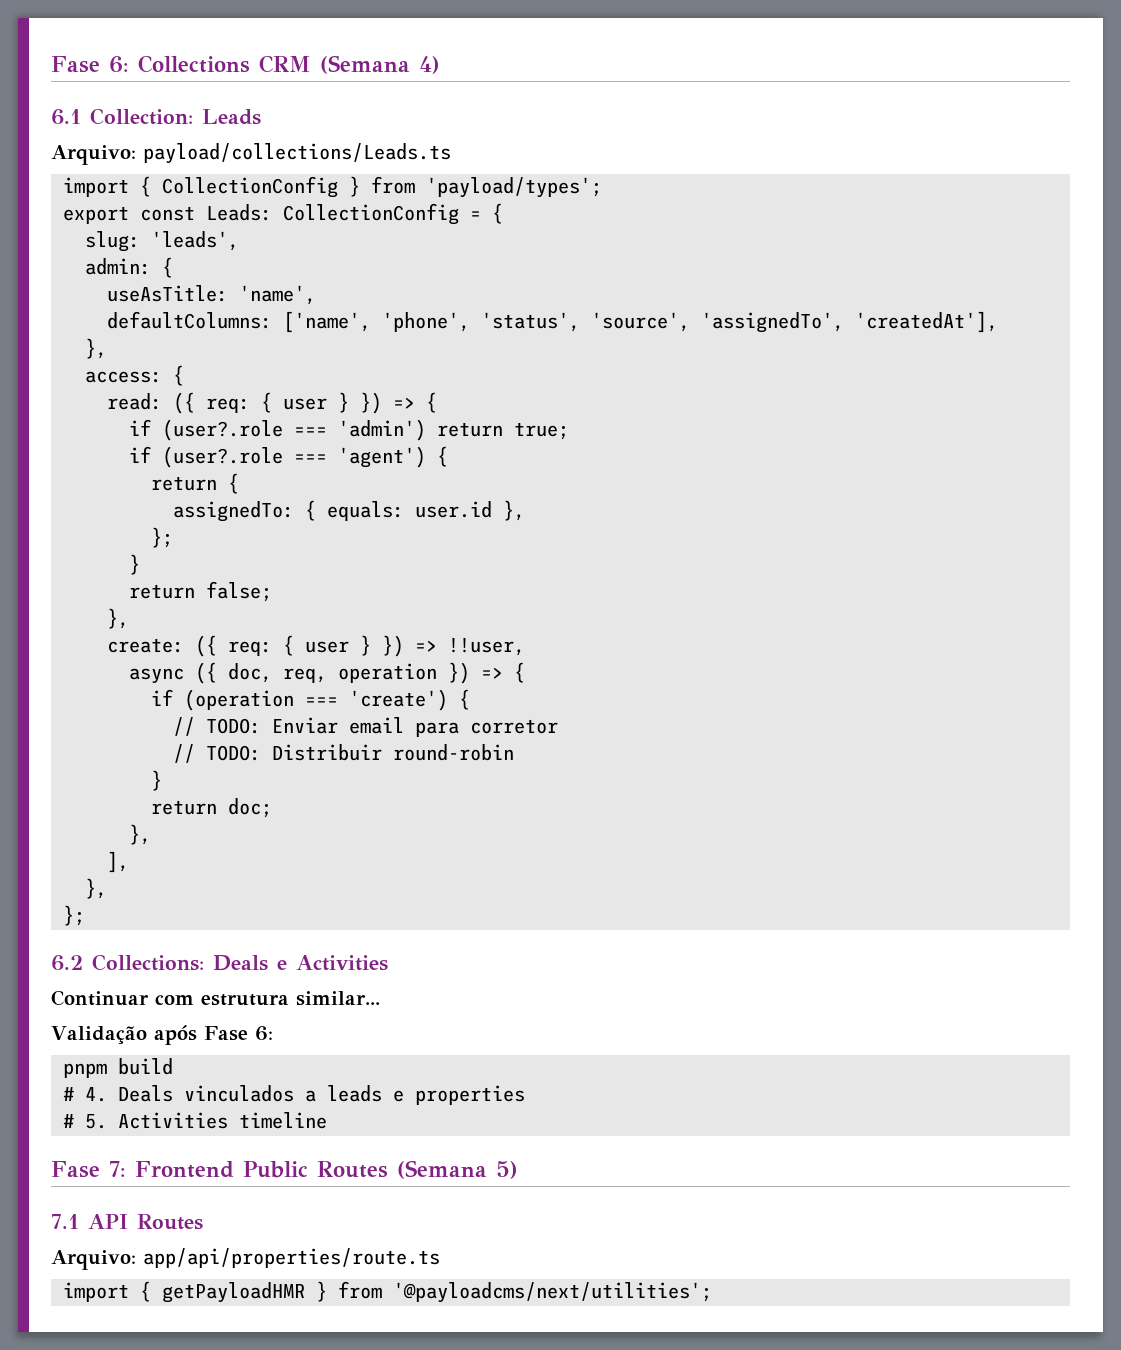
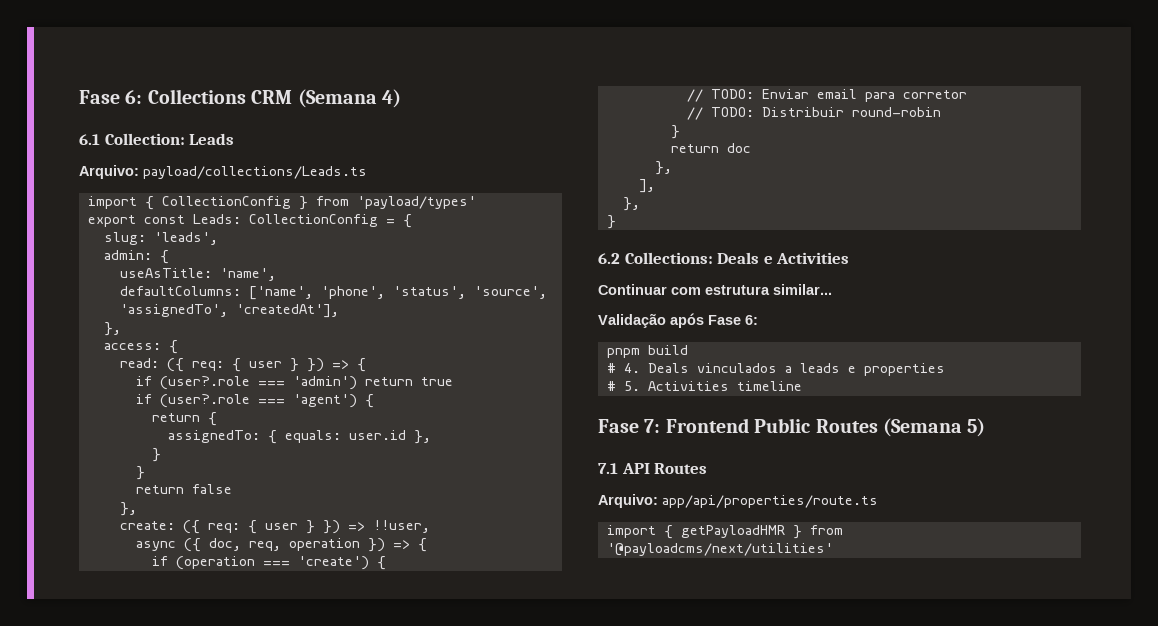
- import { CollectionConfig } from 'payload/types';
+ import { CollectionConfig } from 'payload/types'
- if (user?.role === 'admin') return true;
+ if (user?.role === 'admin') return true
  assignedTo: { equals: user.id },
- };
  }
- return false;
+ }
+ return false
- return doc;
+ return doc
  ],
  },
- };
+ }
- import { getPayloadHMR } from '@payloadcms/next/utilities';
+ import { getPayloadHMR } from '@payloadcms/next/utilities'

